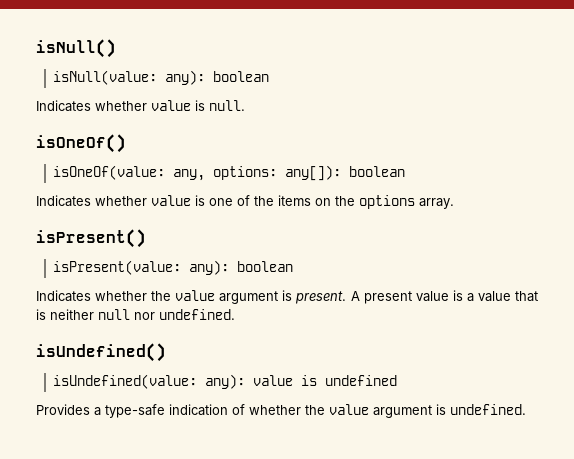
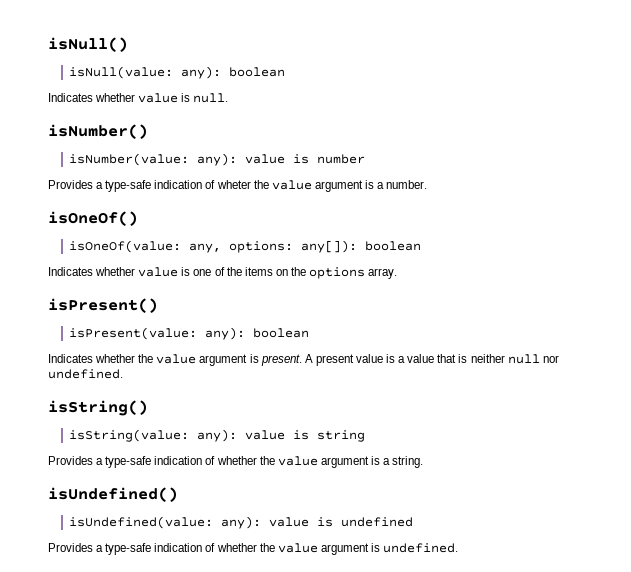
+ isNumber()
+ isNumber(value: any): value is number
+ Provides a type-safe indication of wheter the value argument is a number.
+ isString()
+ isString(value: any): value is string
+ Provides a type-safe indication of whether the value argument is a string.

